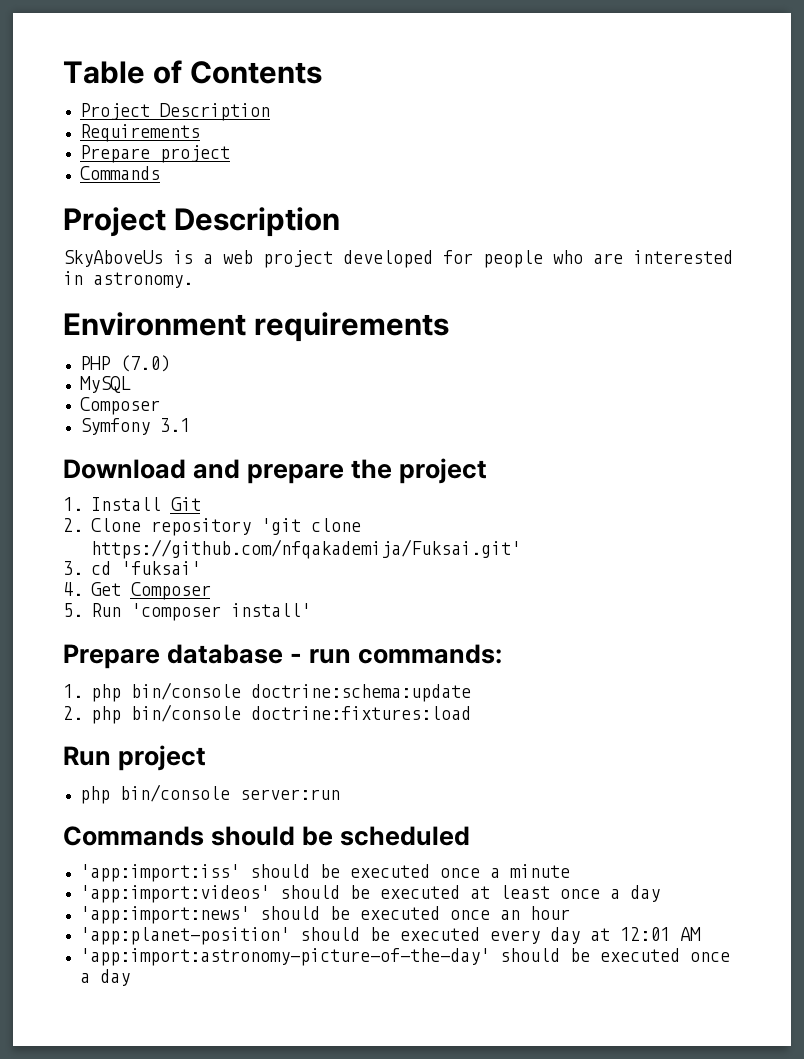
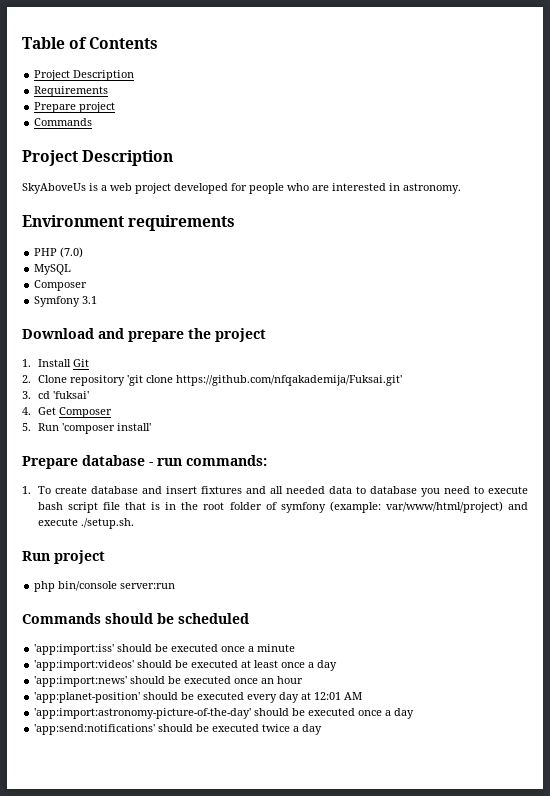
- 1. php bin/console doctrine:schema:update
- 2. php bin/console doctrine:fixtures:load
+ 1. To create database and insert fixtures and all needed data to database you need to execute bash script file that is in the root folder of symfony (example: var/www/html/project) and execute ./setup.sh.
+ 'app:send:notifications' should be executed twice a day

